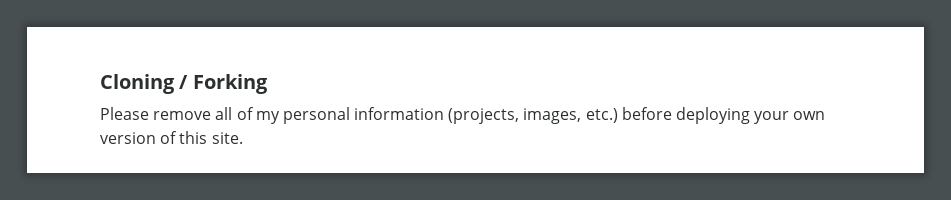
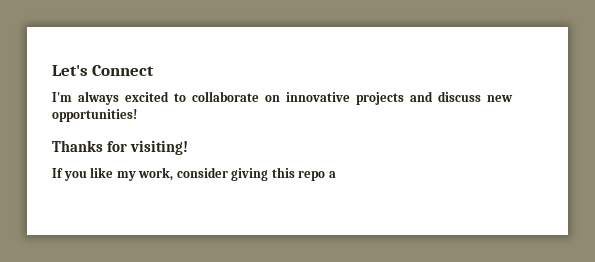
- Cloning / Forking
- Please remove all of my personal information (projects, images, etc.) before deploying your own version of this site.
+ Let's Connect
+ I'm always excited to collaborate on innovative projects and discuss new opportunities!
+ Thanks for visiting!
+ If you like my work, consider giving this repo a

